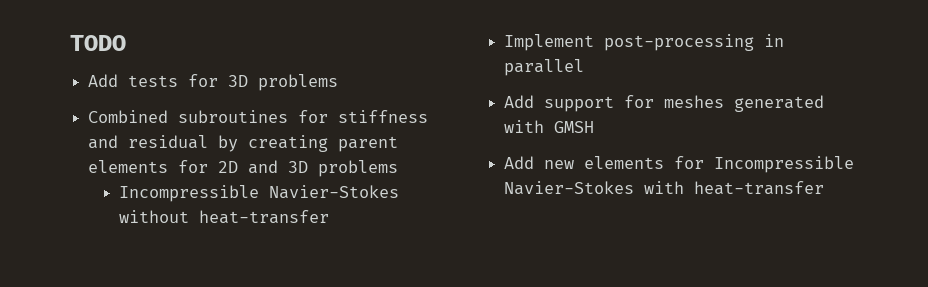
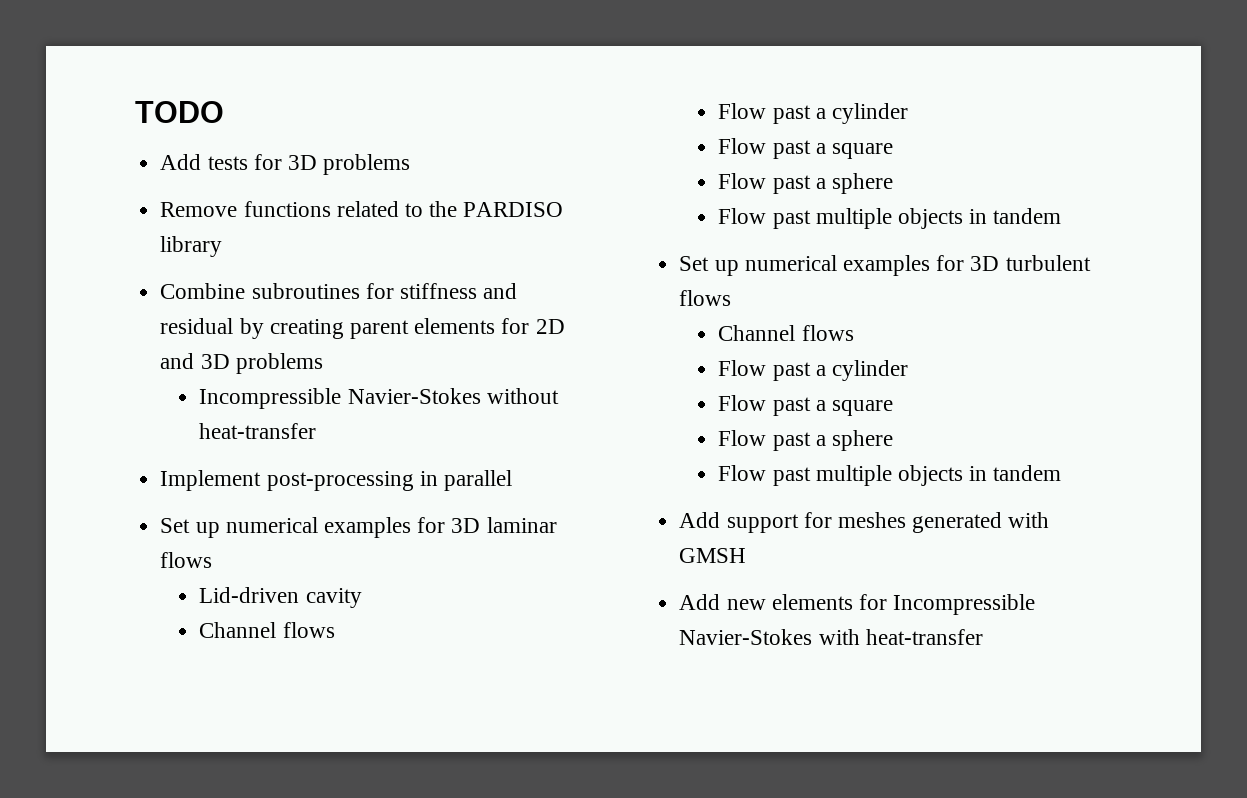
- Combined subroutines for stiffness and residual by creating parent elements for 2D and 3D problems
+ Remove functions related to the PARDISO library
+ Combine subroutines for stiffness and residual by creating parent elements for 2D and 3D problems
+ Set up numerical examples for 3D laminar flows
+ Lid-driven cavity
+ Channel flows
+ Flow past a cylinder
+ Flow past a square
+ Flow past a sphere
+ Flow past multiple objects in tandem
+ Set up numerical examples for 3D turbulent flows
+ Channel flows
+ Flow past a cylinder
+ Flow past a square
+ Flow past a sphere
+ Flow past multiple objects in tandem

